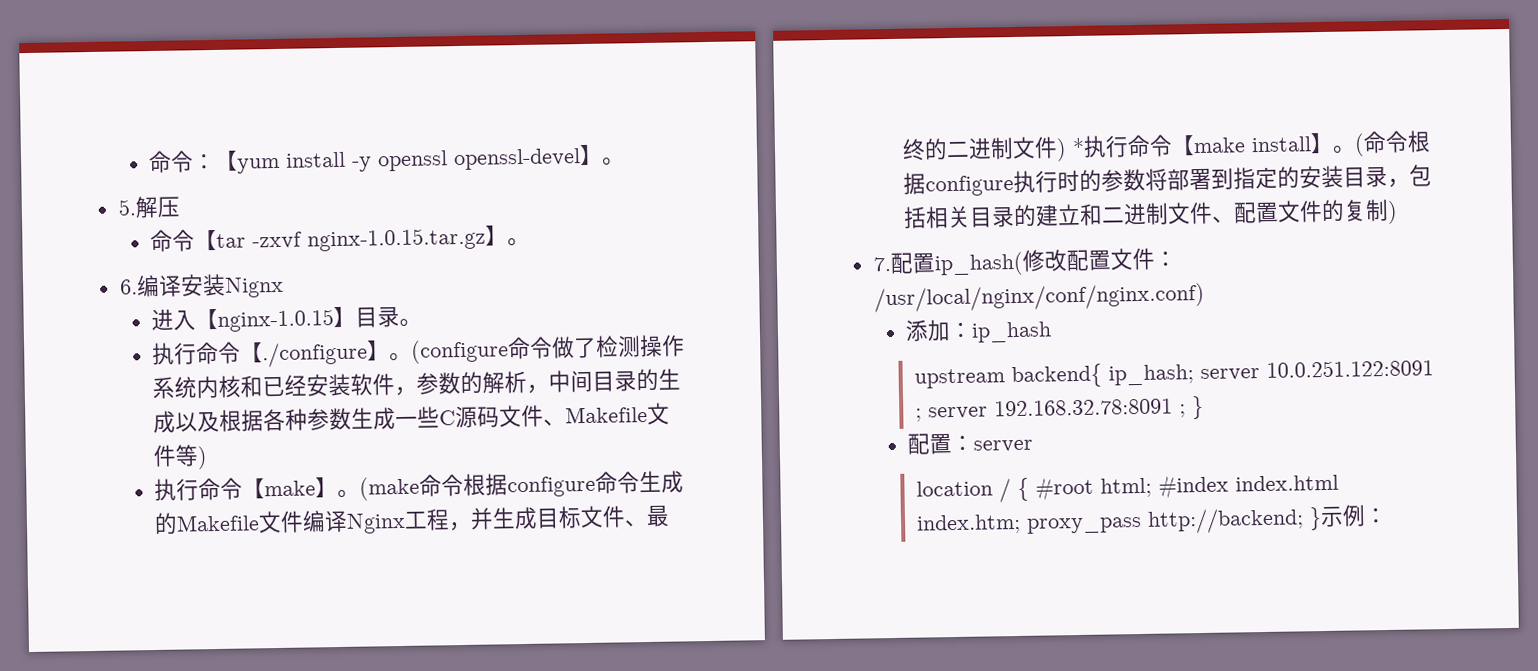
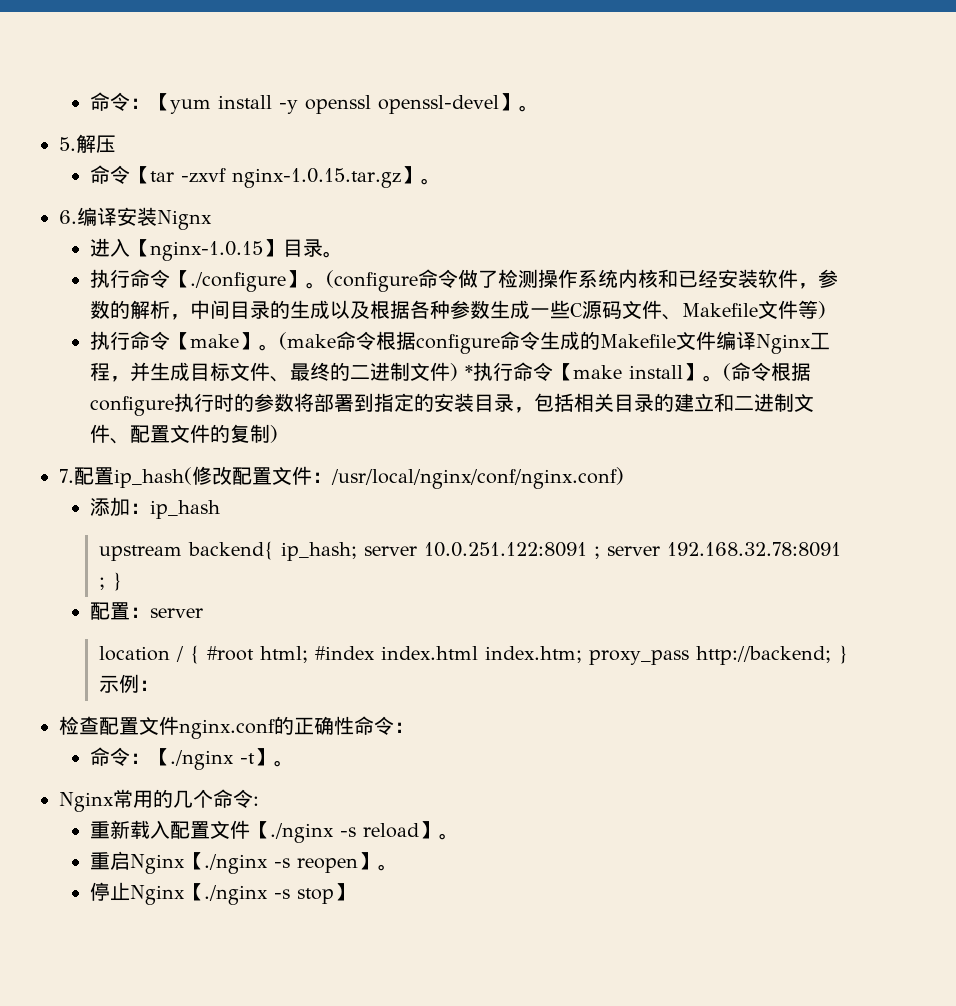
+ 检查配置文件nginx.conf的正确性命令：
+ 命令：【./nginx -t】。
+ Nginx常用的几个命令:
+ 重新载入配置文件【./nginx -s reload】。
+ 重启Nginx【./nginx -s reopen】。
+ 停止Nginx【./nginx -s stop】

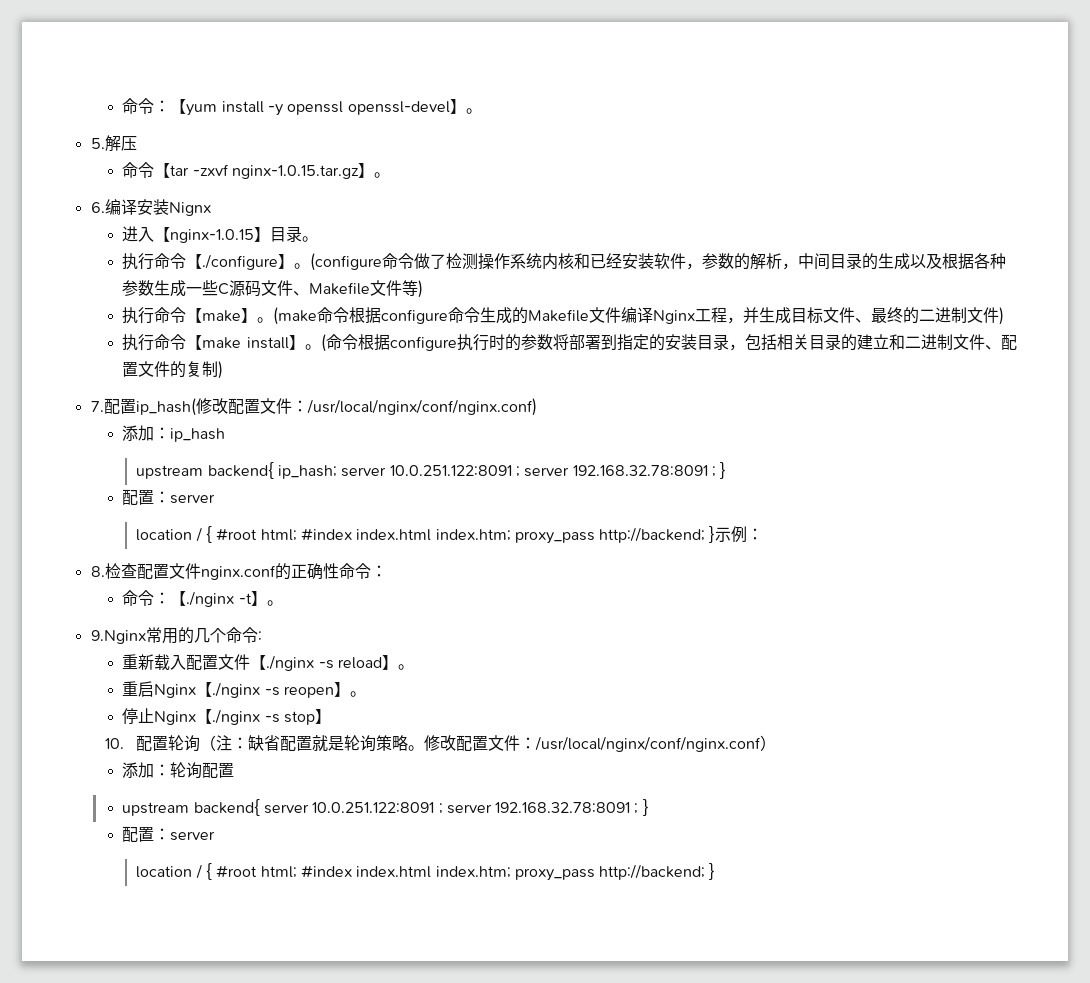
- (make命令根据configure命令生成的Makefile文件编译Nginx工程，并生成目标文件、最终的二进制文件) *执行命令【make install】。
+ (make命令根据configure命令生成的Makefile文件编译Nginx工程，并生成目标文件、最终的二进制文件)
+ 执行命令【make install】。
- 检查配置文件nginx.conf的正确性命令：
+ 8.检查配置文件nginx.conf的正确性命令：
- Nginx常用的几个命令:
+ 9.Nginx常用的几个命令:
+ 10.配置轮询（注：缺省配置就是轮询策略。修改配置文件：/usr/local/nginx/conf/nginx.conf）
+ 添加：轮询配置
+ upstream backend{ server 10.0.251.122:8091 ; server 192.168.32.78:8091 ; }
+ 配置：server
+ location / { #root html; #index index.html index.htm; proxy_pass http://backend; }

